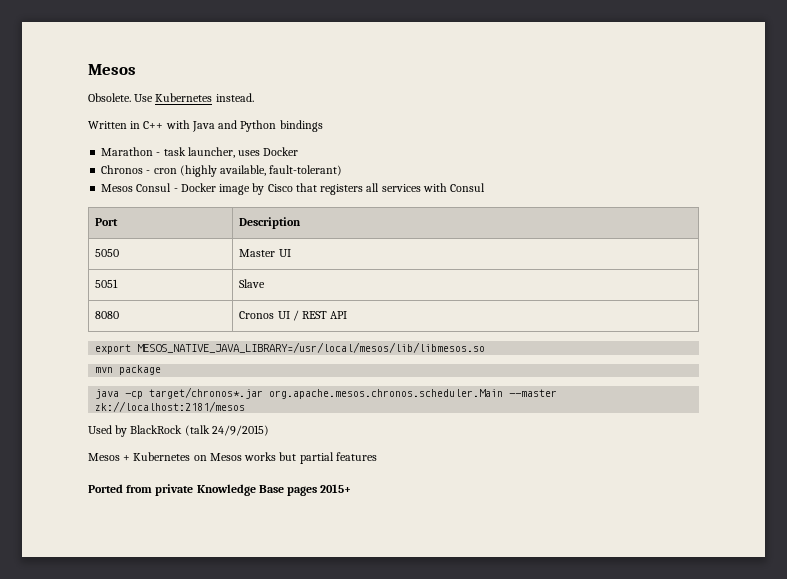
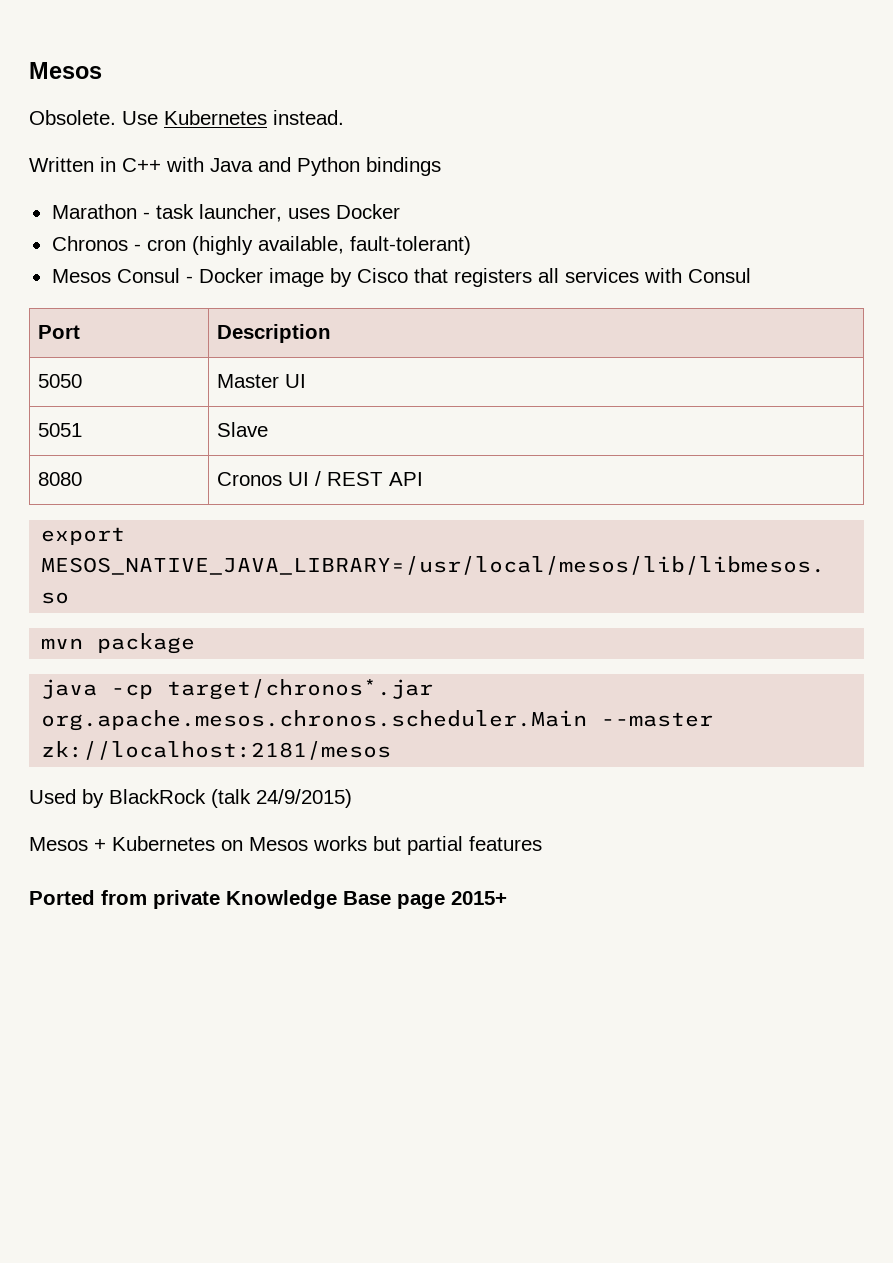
- Ported from private Knowledge Base pages 2015+
+ Ported from private Knowledge Base page 2015+

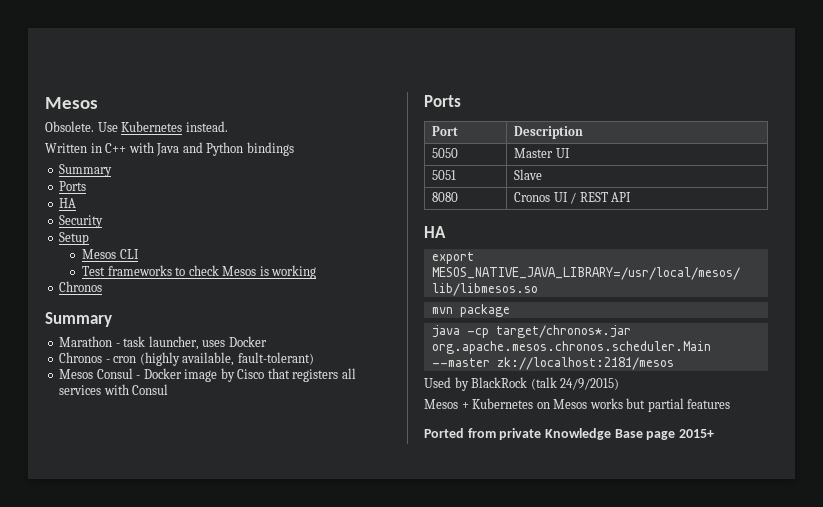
  Written in C++ with Java and Python bindings
+ Summary
+ Ports
+ HA
+ Security
+ Setup
+ Mesos CLI
+ Test frameworks to check Mesos is working
+ Chronos
+ Summary
  Mesos Consul - Docker image by Cisco that registers all services with Consul
+ Ports
  8080 | Cronos UI / REST API
+ HA

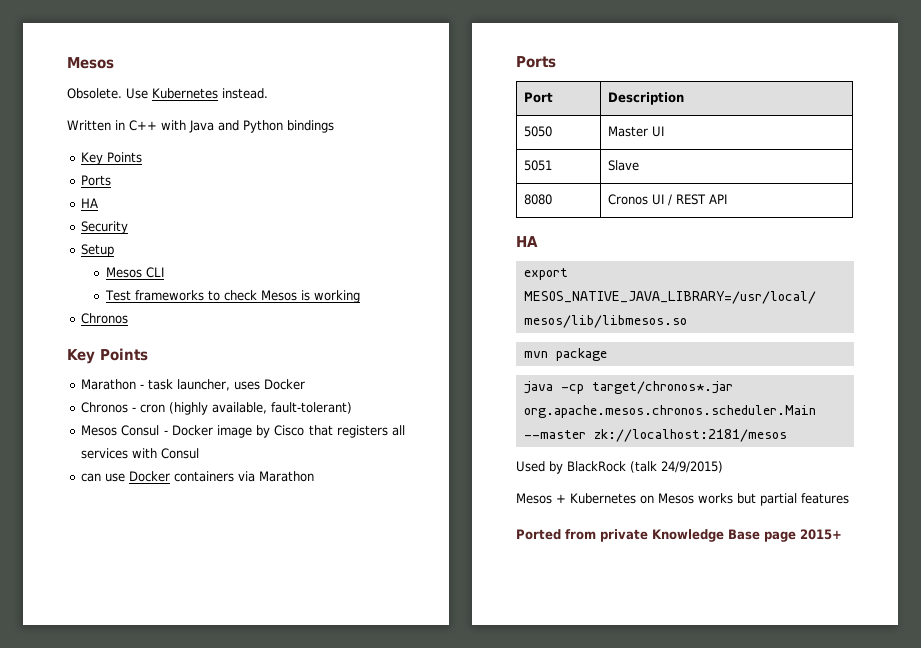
  Written in C++ with Java and Python bindings
- Summary
+ Key Points
  Test frameworks to check Mesos is working
  Chronos
- Summary
+ Key Points
+ can use Docker containers via Marathon

